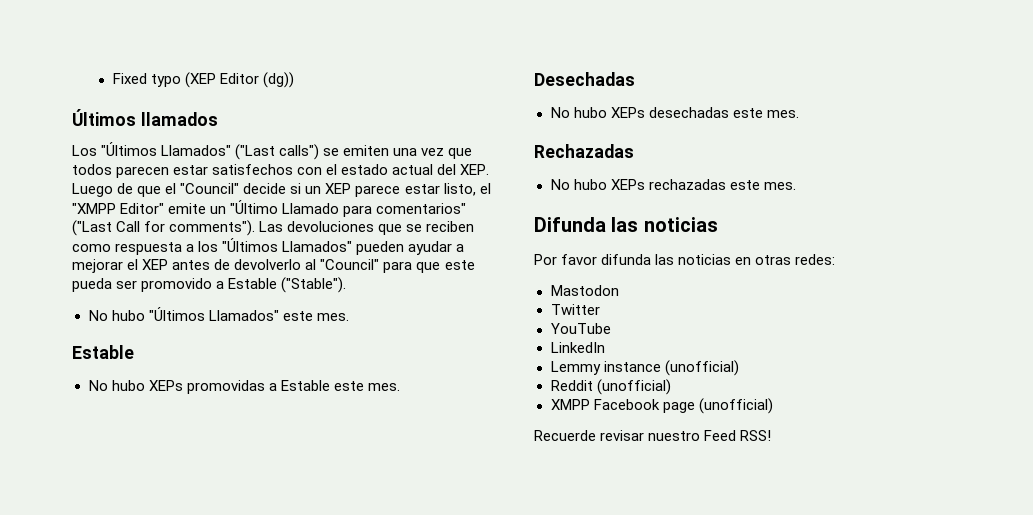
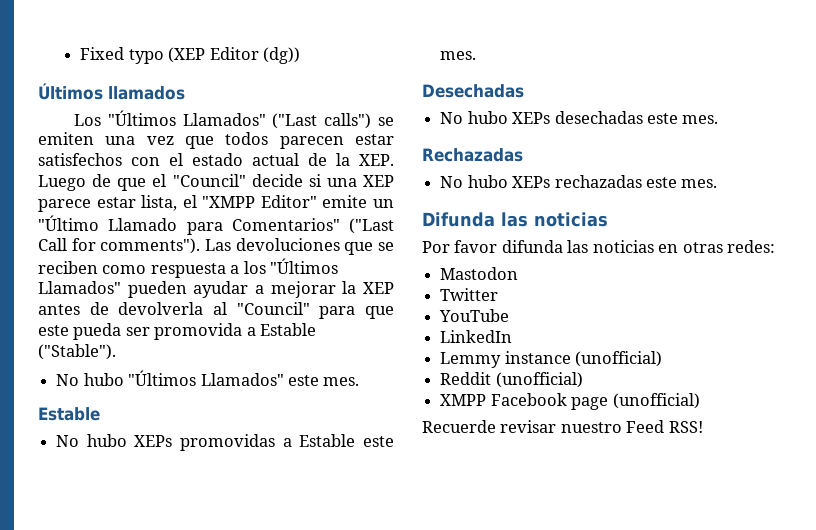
- Los "Últimos Llamados" ("Last calls") se emiten una vez que todos parecen estar satisfechos con el estado actual del XEP. Luego de que el "Council" decide si un XEP parece estar listo, el "XMPP Editor" emite un "Último Llamado para comentarios" ("Last Call for comments").
+ Los "Últimos Llamados" ("Last calls") se emiten una vez que todos parecen estar satisfechos con el estado actual de la XEP. Luego de que el "Council" decide si una XEP parece estar lista, el "XMPP Editor" emite un "Último Llamado para Comentarios" ("Last Call for comments").
- Las devoluciones que se reciben como respuesta a los "Últimos Llamados" pueden ayudar a mejorar el XEP antes de devolverlo al "Council" para que este pueda ser promovido a Estable ("Stable").
+ Las devoluciones que se reciben como respuesta a los "Últimos Llamados" pueden ayudar a mejorar la XEP antes de devolverla al "Council" para que este pueda ser promovida a Estable ("Stable").

